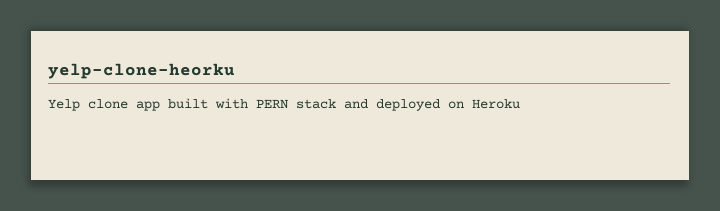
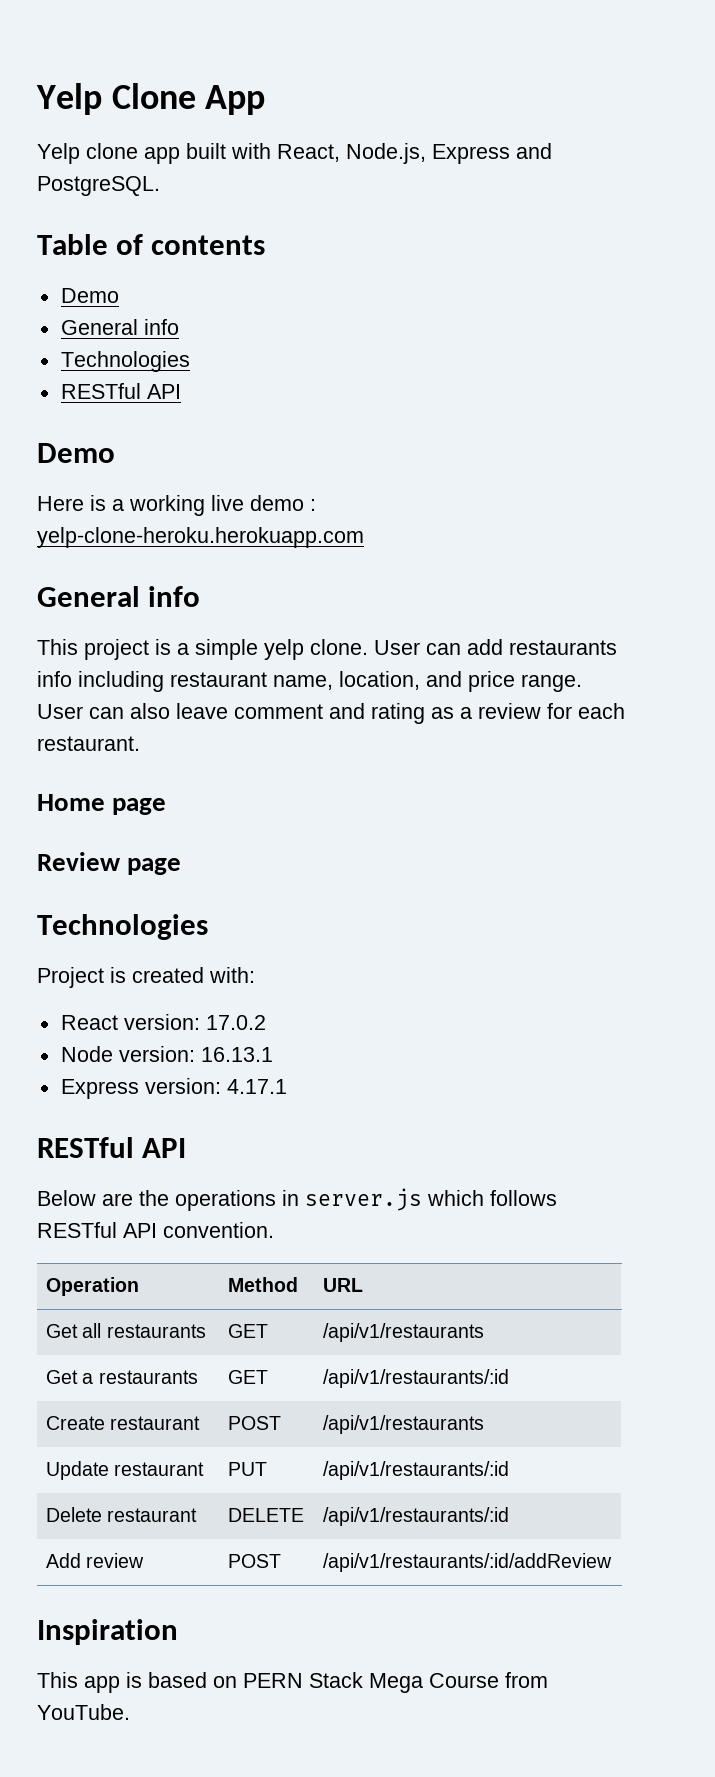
- yelp-clone-heorku
+ Yelp Clone App
- Yelp clone app built with PERN stack and deployed on Heroku
+ Yelp clone app built with React, Node.js, Express and PostgreSQL.
+ Table of contents
+ Demo
+ General info
+ Technologies
+ RESTful API
+ Demo
+ Here is a working live demo : yelp-clone-heroku.herokuapp.com
+ General info
+ This project is a simple yelp clone. User can add restaurants info including restaurant name, location, and price range. User can also leave comment and rating as a review for each restaurant.
+ Home page
+ Review page
+ Technologies
+ Project is created with:
+ React version: 17.0.2
+ Node version: 16.13.1
+ Express version: 4.17.1
+ RESTful API
+ Below are the operations in server.js which follows RESTful API convention.
+ Operation | Method | URL
+ Get all restaurants | GET | /api/v1/restaurants
+ Get a restaurants | GET | /api/v1/restaurants/:id
+ Create restaurant | POST | /api/v1/restaurants
+ Update restaurant | PUT | /api/v1/restaurants/:id
+ Delete restaurant | DELETE | /api/v1/restaurants/:id
+ Add review | POST | /api/v1/restaurants/:id/addReview
+ Inspiration
+ This app is based on PERN Stack Mega Course from YouTube.

